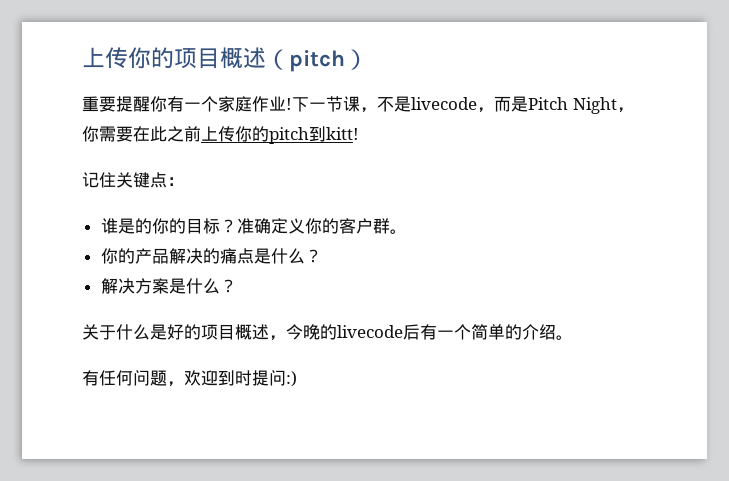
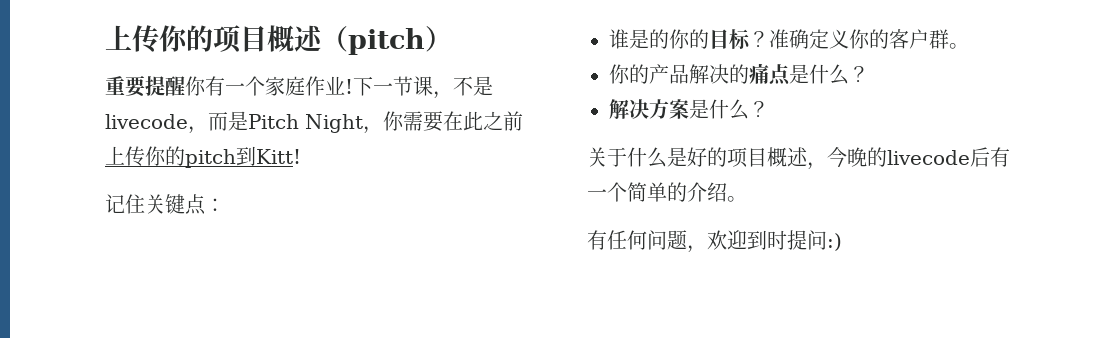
- 下一节课，不是livecode，而是Pitch Night，你需要在此之前上传你的pitch到kitt!
+ 下一节课，不是livecode，而是Pitch Night，你需要在此之前上传你的pitch到Kitt!

